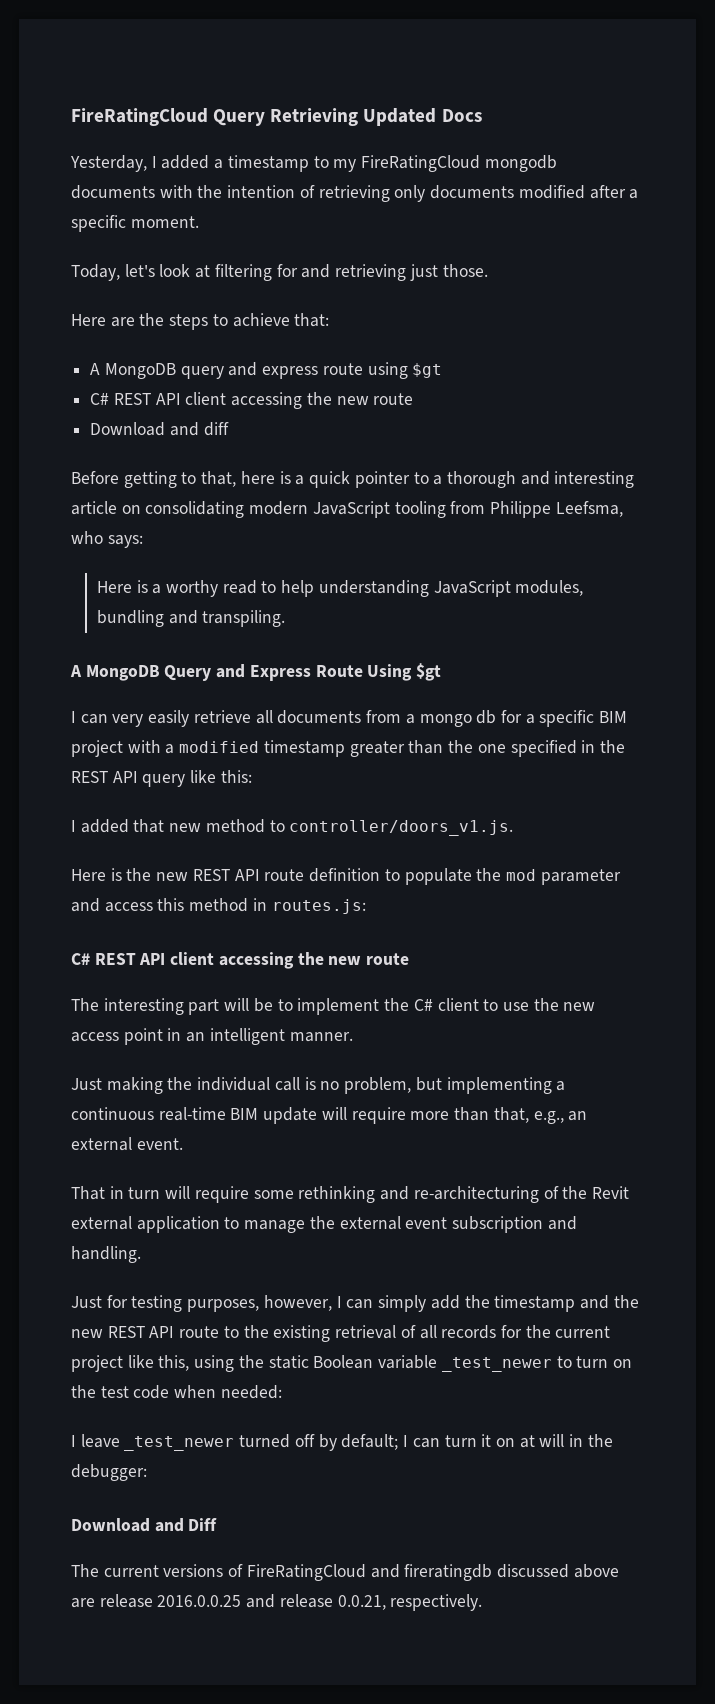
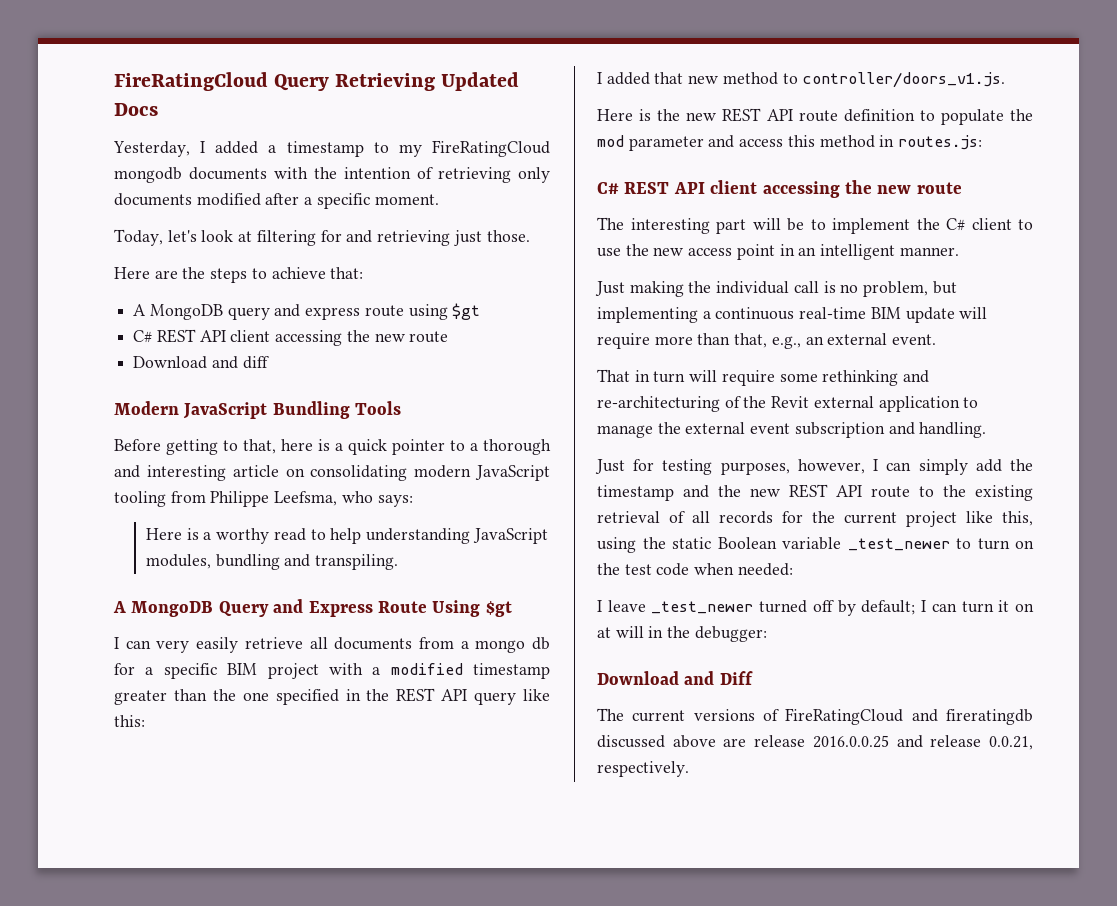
+ Modern JavaScript Bundling Tools

